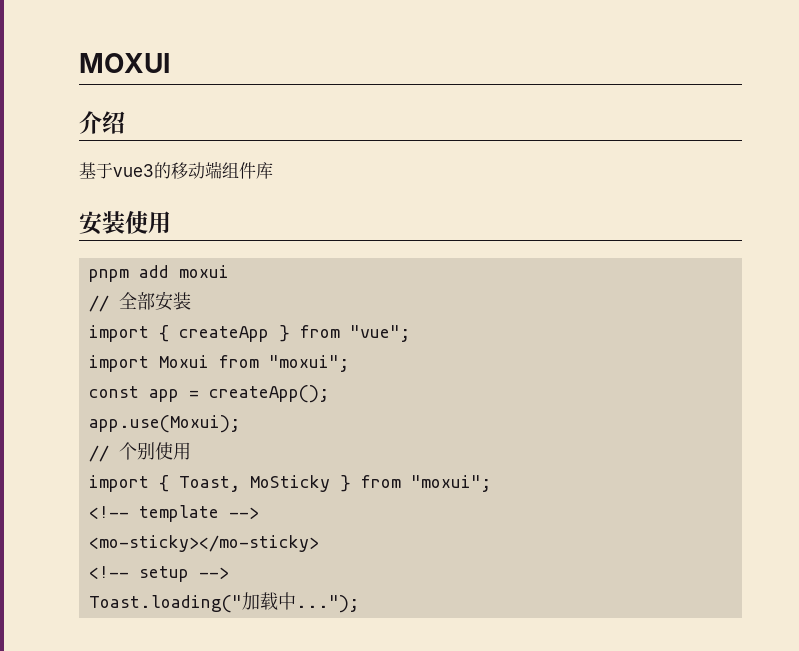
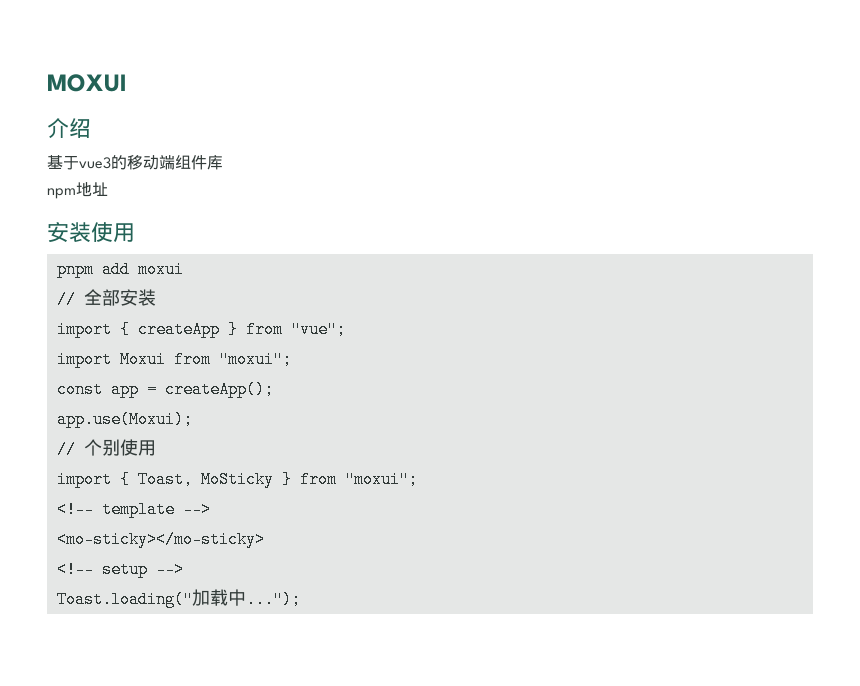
+ npm地址

